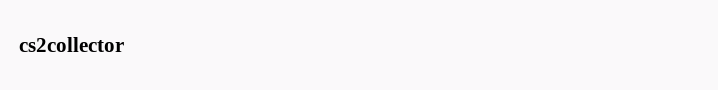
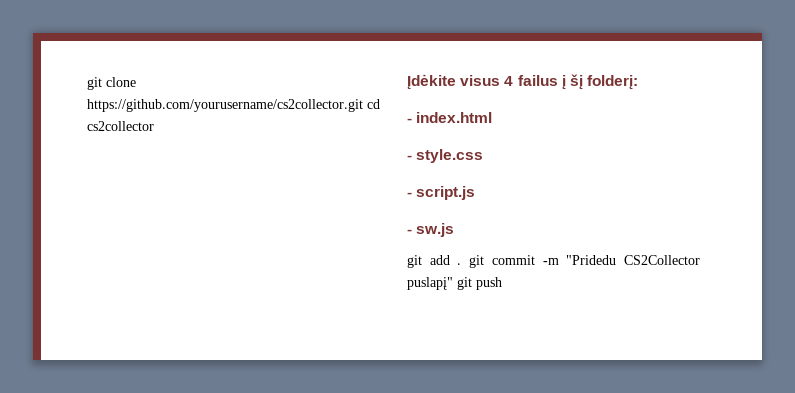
- cs2collector
+ git clone https://github.com/yourusername/cs2collector.git cd cs2collector
+ Įdėkite visus 4 failus į šį folderį:
+ - index.html
+ - style.css
+ - script.js
+ - sw.js
+ git add . git commit -m "Pridedu CS2Collector puslapį" git push

